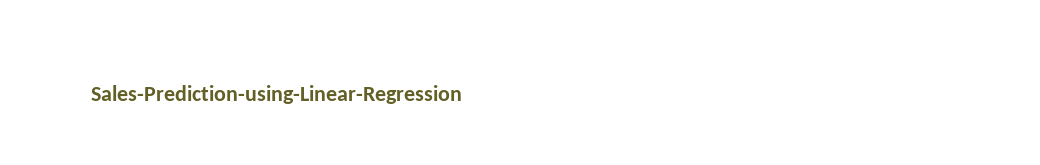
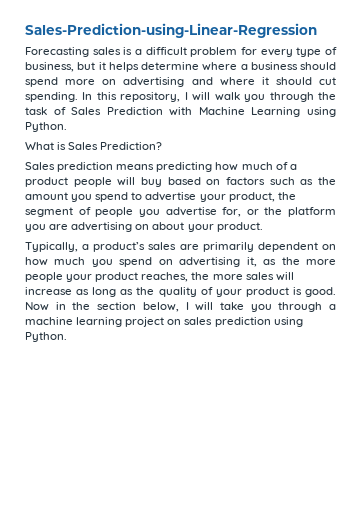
+ Forecasting sales is a difficult problem for every type of business, but it helps determine where a business should spend more on advertising and where it should cut spending. In this repository, I will walk you through the task of Sales Prediction with Machine Learning using Python.
+ What is Sales Prediction?
+ Sales prediction means predicting how much of a product people will buy based on factors such as the amount you spend to advertise your product, the segment of people you advertise for, or the platform you are advertising on about your product.
+ Typically, a product’s sales are primarily dependent on how much you spend on advertising it, as the more people your product reaches, the more sales will increase as long as the quality of your product is good. Now in the section below, I will take you through a machine learning project on sales prediction using Python.

